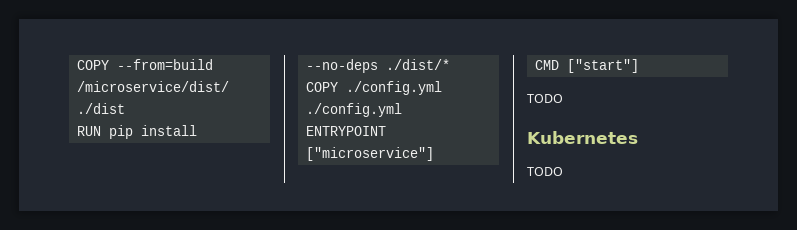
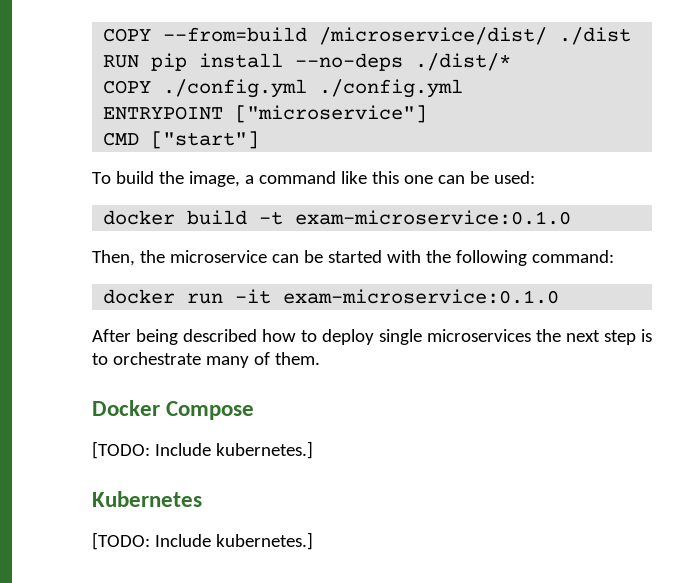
  CMD ["start"]
- TODO
+ To build the image, a command like this one can be used:
+ docker build -t exam-microservice:0.1.0
+ Then, the microservice can be started with the following command:
+ docker run -it exam-microservice:0.1.0
+ After being described how to deploy single microservices the next step is to orchestrate many of them.
+ Docker Compose
+ [TODO: Include kubernetes.]
  Kubernetes
- TODO
+ [TODO: Include kubernetes.]

